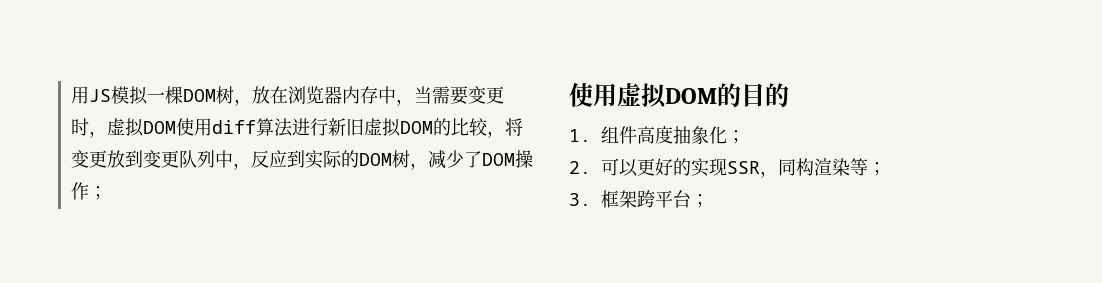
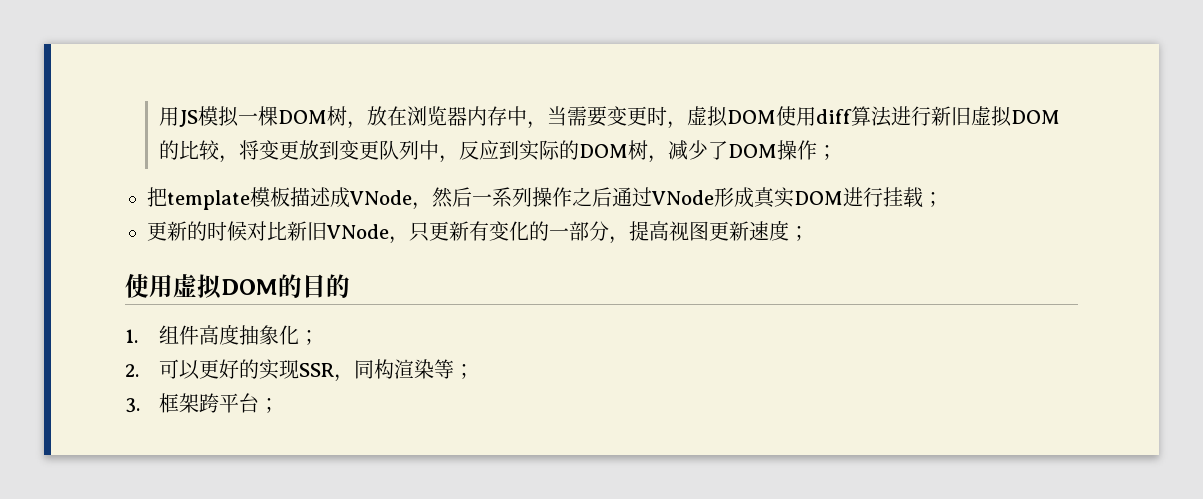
+ 把template模板描述成VNode，然后一系列操作之后通过VNode形成真实DOM进行挂载；
+ 更新的时候对比新旧VNode，只更新有变化的一部分，提高视图更新速度；

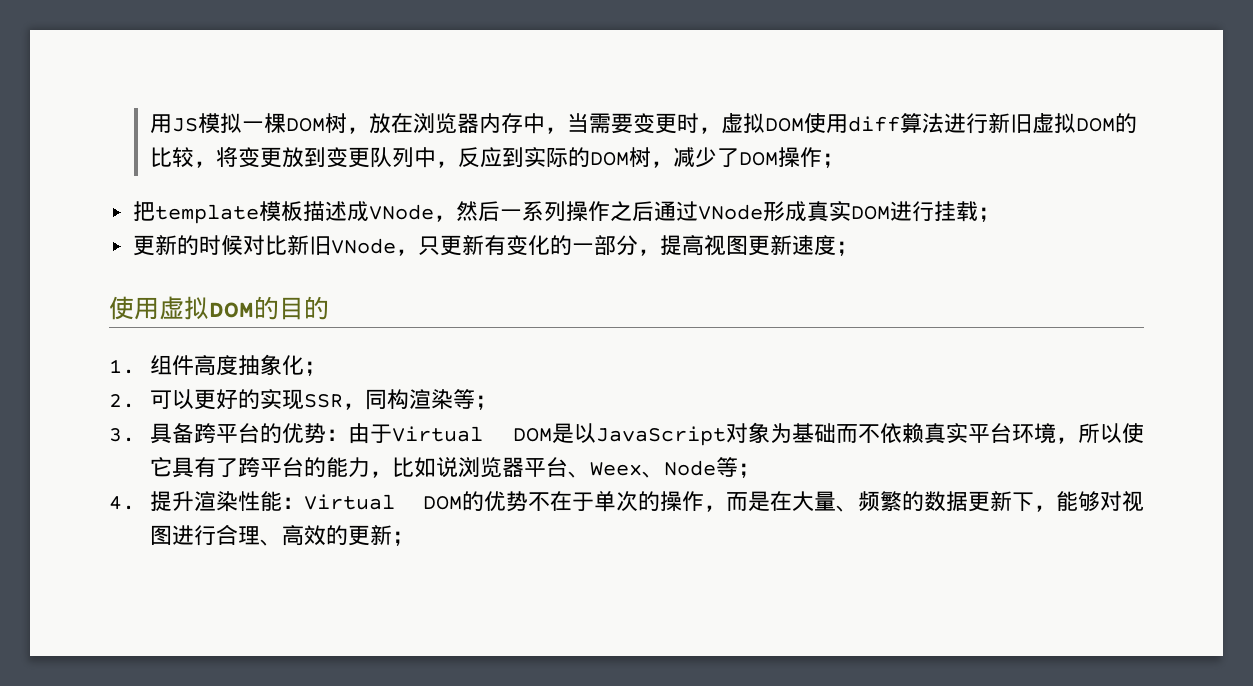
- 3.框架跨平台；
+ 3.具备跨平台的优势：由于Virtual DOM是以JavaScript对象为基础而不依赖真实平台环境，所以使它具有了跨平台的能力，比如说浏览器平台、Weex、Node等；
+ 4.提升渲染性能：Virtual DOM的优势不在于单次的操作，而是在大量、频繁的数据更新下，能够对视图进行合理、高效的更新；

